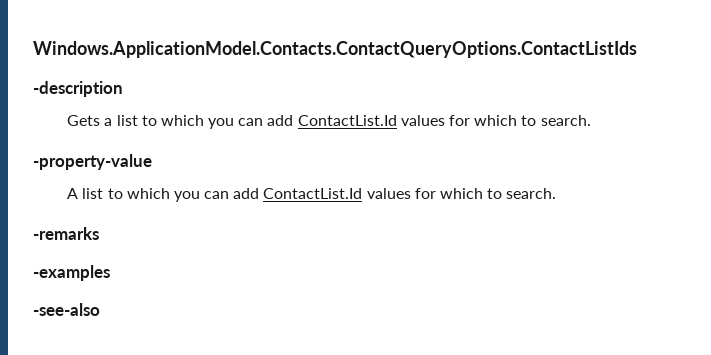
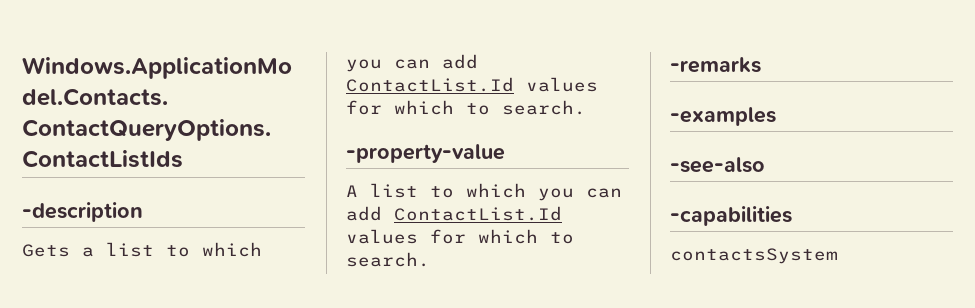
+ -capabilities
+ contactsSystem

